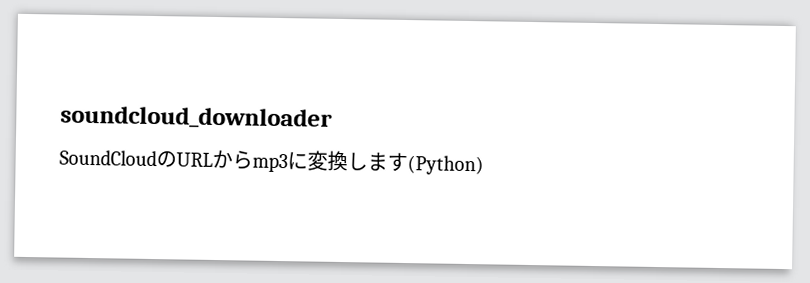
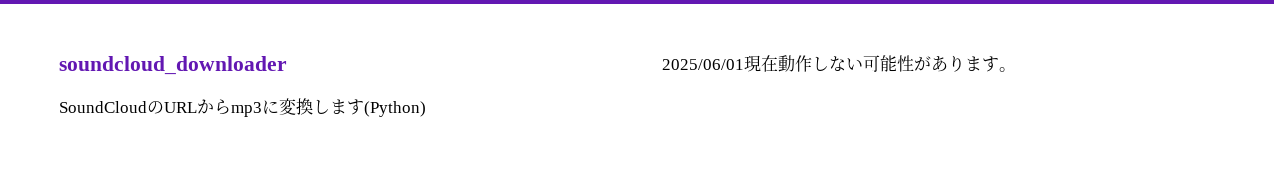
+ 2025/06/01現在動作しない可能性があります。

